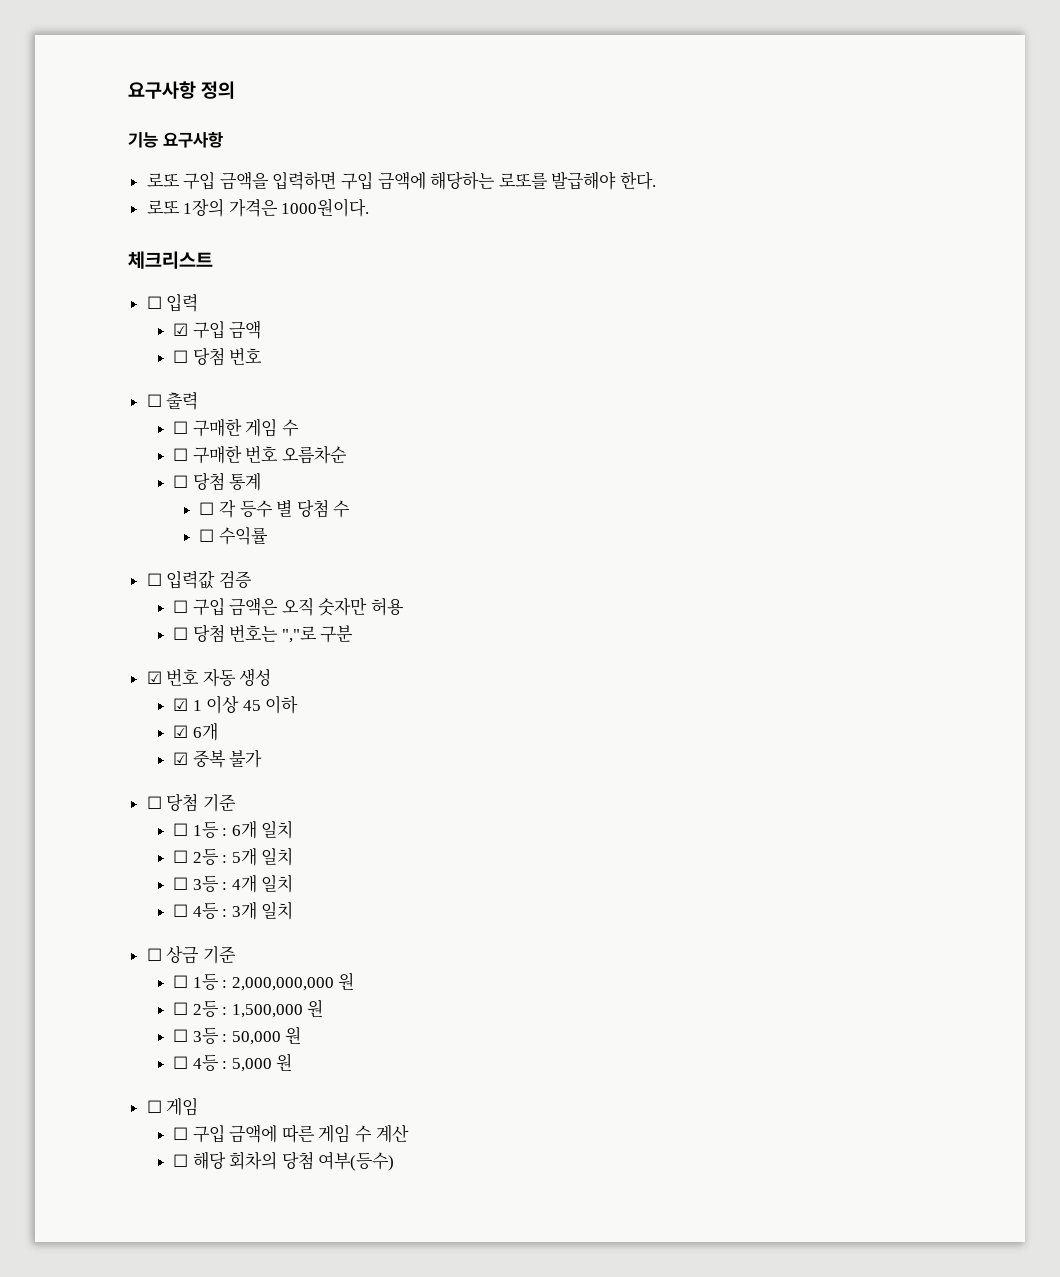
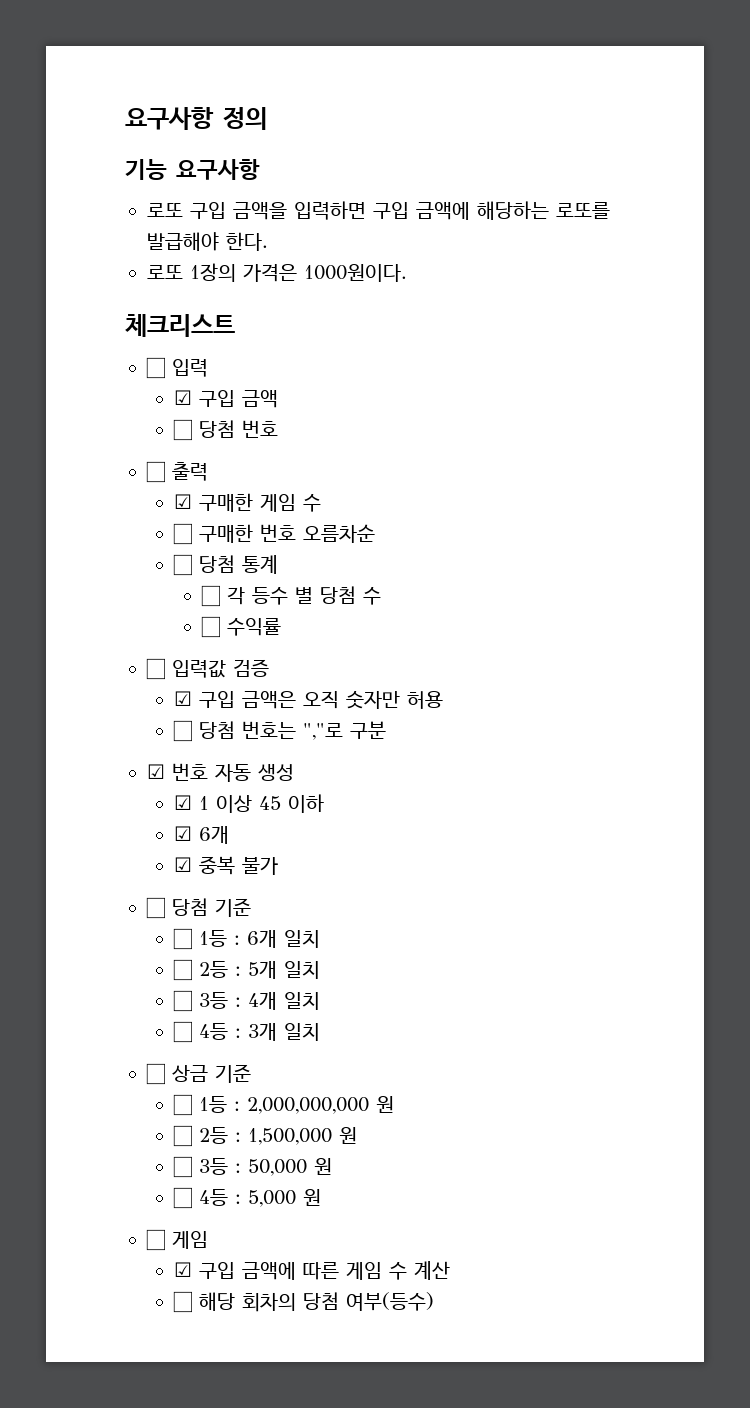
- ☐ 구매한 게임 수
+ ☑ 구매한 게임 수
- ☐ 구입 금액은 오직 숫자만 허용
+ ☑ 구입 금액은 오직 숫자만 허용
- ☐ 구입 금액에 따른 게임 수 계산
+ ☑ 구입 금액에 따른 게임 수 계산

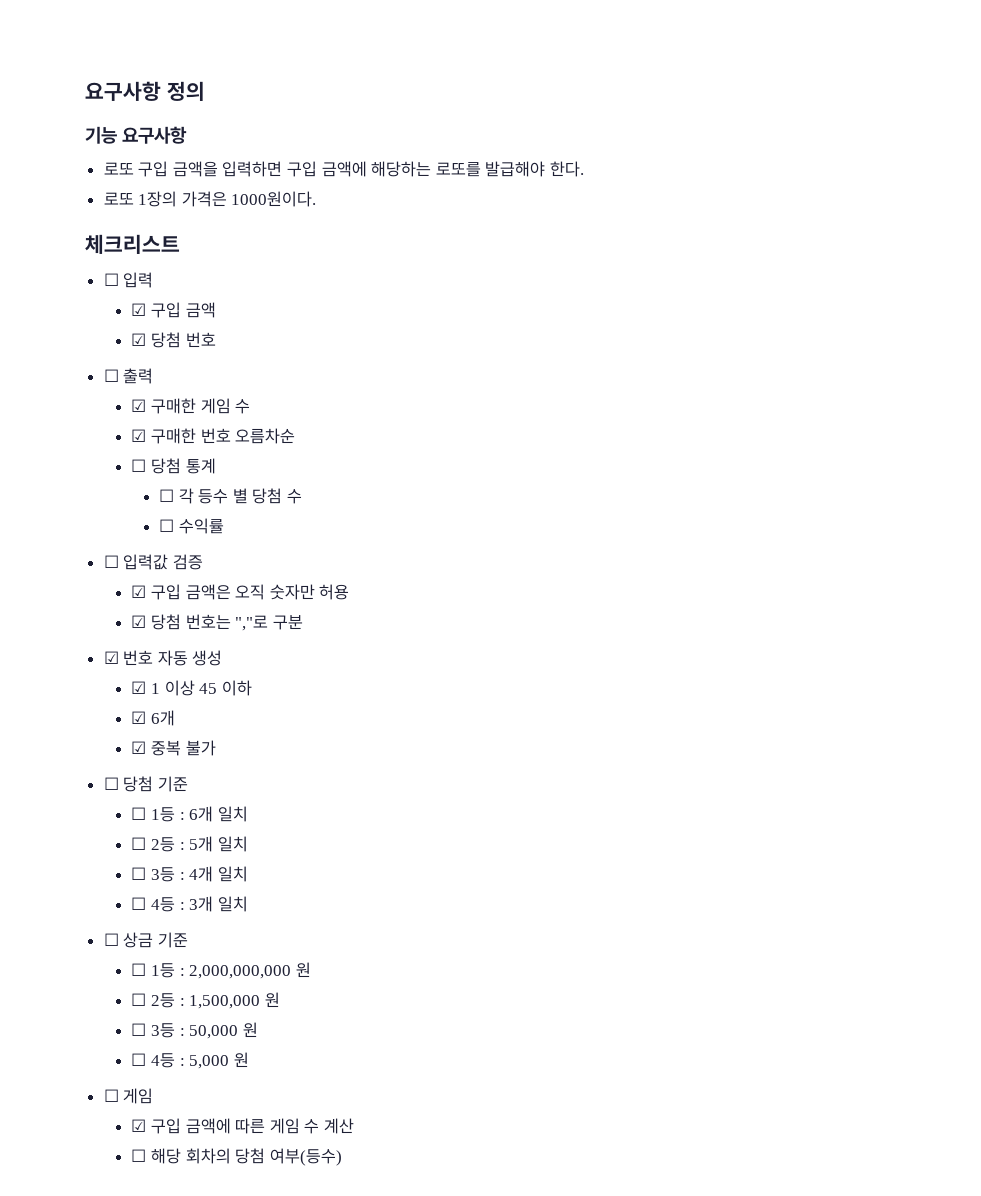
- ☐ 당첨 번호
+ ☑ 당첨 번호
- ☐ 구매한 번호 오름차순
+ ☑ 구매한 번호 오름차순
- ☐ 당첨 번호는 ","로 구분
+ ☑ 당첨 번호는 ","로 구분

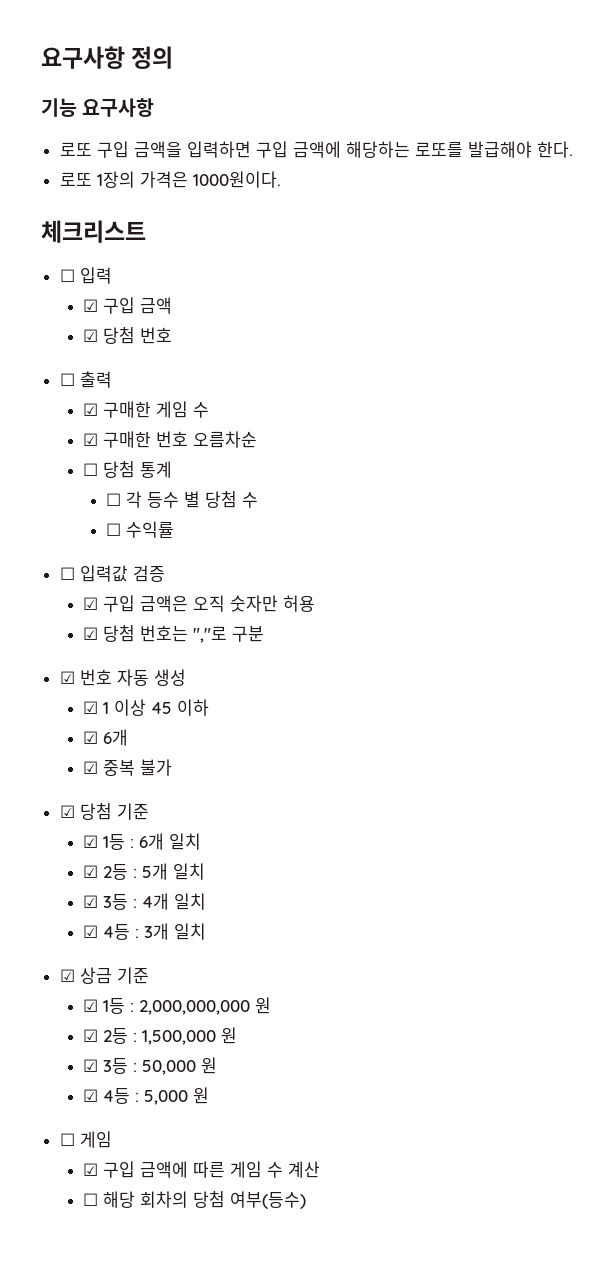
- ☐ 당첨 기준
+ ☑ 당첨 기준
- ☐ 1등 : 6개 일치
+ ☑ 1등 : 6개 일치
- ☐ 2등 : 5개 일치
+ ☑ 2등 : 5개 일치
- ☐ 3등 : 4개 일치
+ ☑ 3등 : 4개 일치
- ☐ 4등 : 3개 일치
+ ☑ 4등 : 3개 일치
- ☐ 상금 기준
+ ☑ 상금 기준
- ☐ 1등 : 2,000,000,000 원
+ ☑ 1등 : 2,000,000,000 원
- ☐ 2등 : 1,500,000 원
+ ☑ 2등 : 1,500,000 원
- ☐ 3등 : 50,000 원
+ ☑ 3등 : 50,000 원
- ☐ 4등 : 5,000 원
+ ☑ 4등 : 5,000 원

